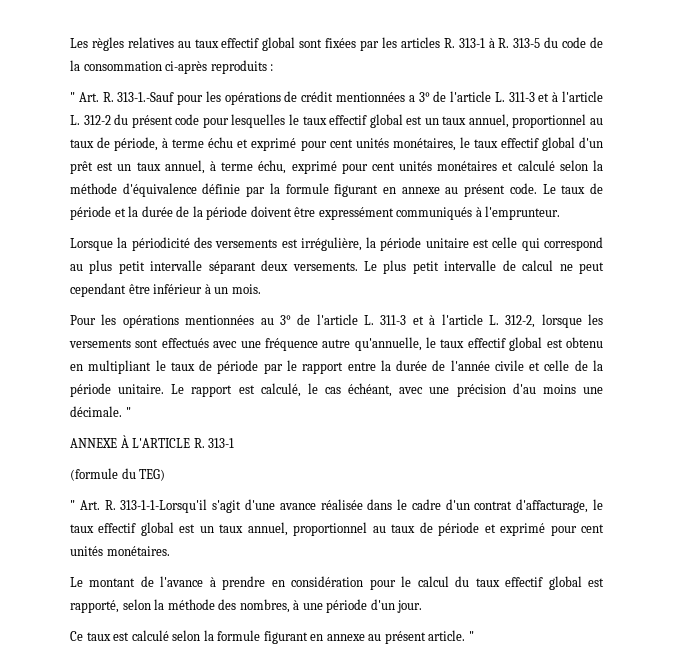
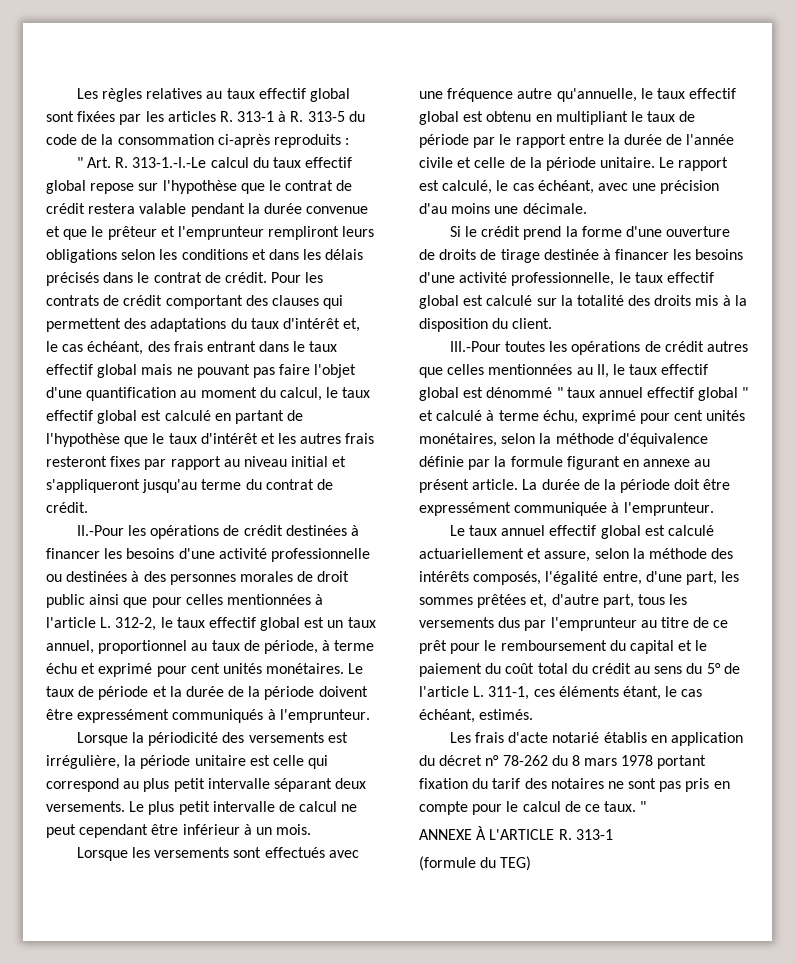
- " Art. R. 313-1.-Sauf pour les opérations de crédit mentionnées a 3° de l'article L. 311-3 et à l'article L. 312-2 du présent code pour lesquelles le taux effectif global est un taux annuel, proportionnel au taux de période, à terme échu et exprimé pour cent unités monétaires, le taux effectif global d'un prêt est un taux annuel, à terme échu, exprimé pour cent unités monétaires et calculé selon la méthode d'équivalence définie par la formule figurant en annexe au présent code.
+ " Art. R. 313-1.-I.-Le calcul du taux effectif global repose sur l'hypothèse que le contrat de crédit restera valable pendant la durée convenue et que le prêteur et l'emprunteur rempliront leurs obligations selon les conditions et dans les délais précisés dans le contrat de crédit. Pour les contrats de crédit comportant des clauses qui permettent des adaptations du taux d'intérêt et, le cas échéant, des frais entrant dans le taux effectif global mais ne pouvant pas faire l'objet d'une quantification au moment du calcul, le taux effectif global est calculé en partant de l'hypothèse que le taux d'intérêt et les autres frais resteront fixes par rapport au niveau initial et s'appliqueront jusqu'au terme du contrat de crédit.
+ II.-Pour les opérations de crédit destinées à financer les besoins d'une activité professionnelle ou destinées à des personnes morales de droit public ainsi que pour celles mentionnées à l'article L. 312-2, le taux effectif global est un taux annuel, proportionnel au taux de période, à terme échu et exprimé pour cent unités monétaires.
- Pour les opérations mentionnées au 3° de l'article L. 311-3 et à l'article L. 312-2, lorsque les versements sont effectués avec une fréquence autre qu'annuelle, le taux effectif global est obtenu en multipliant le taux de période par le rapport entre la durée de l'année civile et celle de la période unitaire.
+ Lorsque les versements sont effectués avec une fréquence autre qu'annuelle, le taux effectif global est obtenu en multipliant le taux de période par le rapport entre la durée de l'année civile et celle de la période unitaire.
- Le rapport est calculé, le cas échéant, avec une précision d'au moins une décimale. "
+ Le rapport est calculé, le cas échéant, avec une précision d'au moins une décimale.
+ Si le crédit prend la forme d'une ouverture de droits de tirage destinée à financer les besoins d'une activité professionnelle, le taux effectif global est calculé sur la totalité des droits mis à la disposition du client.
+ III.-Pour toutes les opérations de crédit autres que celles mentionnées au II, le taux effectif global est dénommé " taux annuel effectif global " et calculé à terme échu, exprimé pour cent unités monétaires, selon la méthode d'équivalence définie par la formule figurant en annexe au présent article. La durée de la période doit être expressément communiquée à l'emprunteur.
+ Le taux annuel effectif global est calculé actuariellement et assure, selon la méthode des intérêts composés, l'égalité entre, d'une part, les sommes prêtées et, d'autre part, tous les versements dus par l'emprunteur au titre de ce prêt pour le remboursement du capital et le paiement du coût total du crédit au sens du 5° de l'article L. 311-1, ces éléments étant, le cas échéant, estimés.
+ Les frais d'acte notarié établis en application du décret n° 78-262 du 8 mars 1978 portant fixation du tarif des notaires ne sont pas pris en compte pour le calcul de ce taux. "
- " Art. R. 313-1-1-Lorsqu'il s'agit d'une avance réalisée dans le cadre d'un contrat d'affacturage, le taux effectif global est un taux annuel, proportionnel au taux de période et exprimé pour cent unités monétaires.
- Le montant de l'avance à prendre en considération pour le calcul du taux effectif global est rapporté, selon la méthode des nombres, à une période d'un jour.
- Ce taux est calculé selon la formule figurant en annexe au présent article. "

